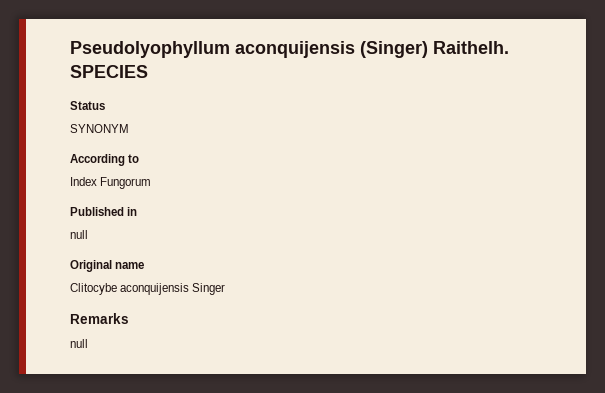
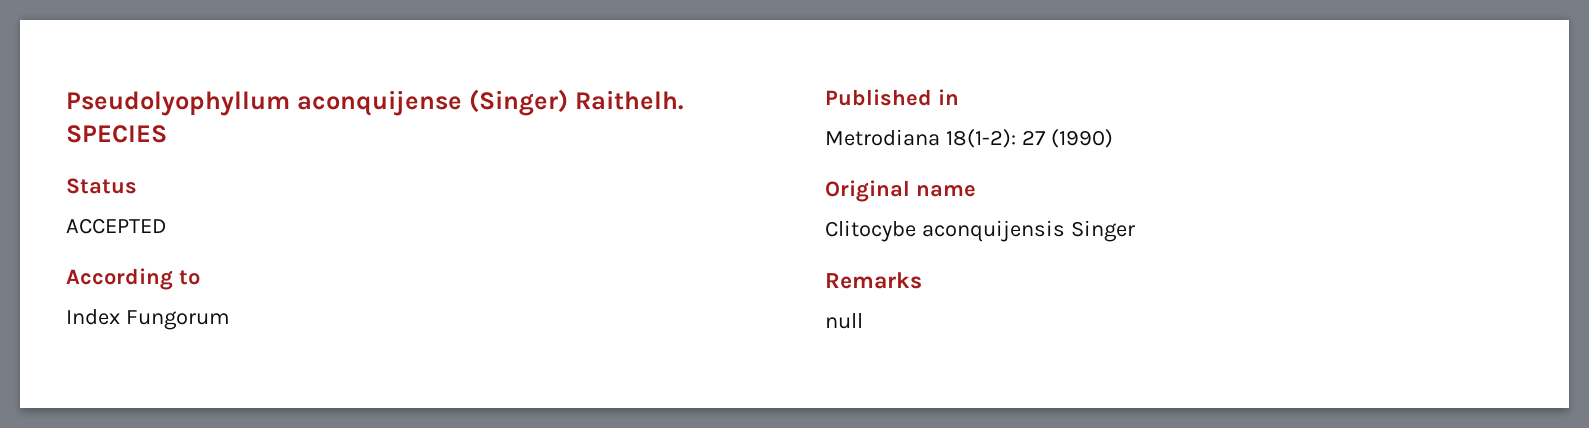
- Pseudolyophyllum aconquijensis (Singer) Raithelh.
+ Pseudolyophyllum aconquijense (Singer) Raithelh.
- SYNONYM
+ ACCEPTED
  Published in
- null
+ Metrodiana 18(1-2): 27 (1990)

